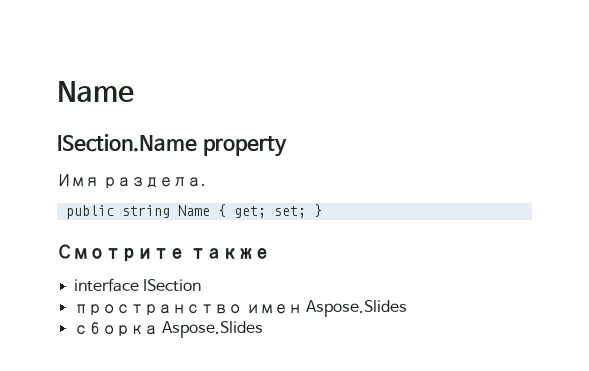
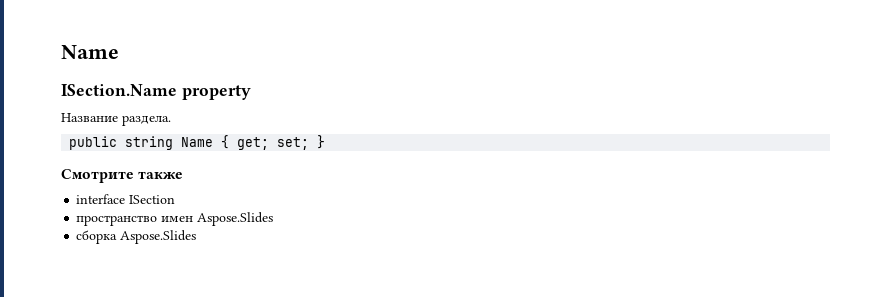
- Имя раздела.
+ Название раздела.

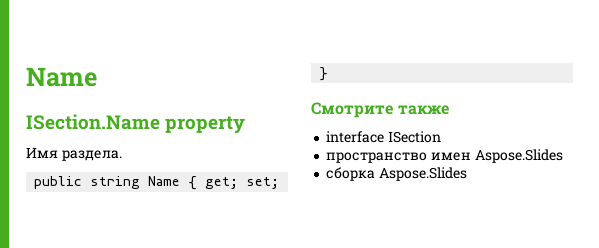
- Название раздела.
+ Имя раздела.

